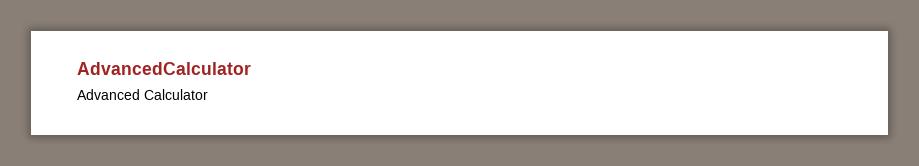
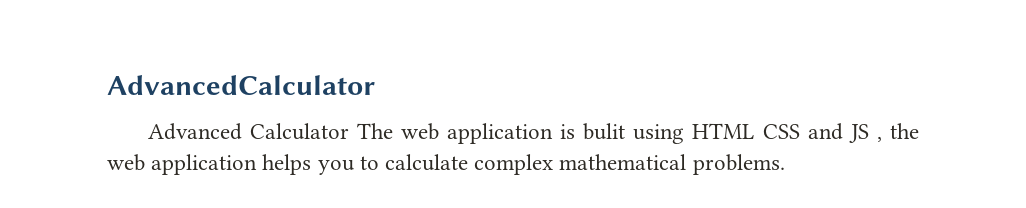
- Advanced Calculator
+ Advanced Calculator The web application is bulit using HTML CSS and JS , the web application helps you to calculate complex mathematical problems.

